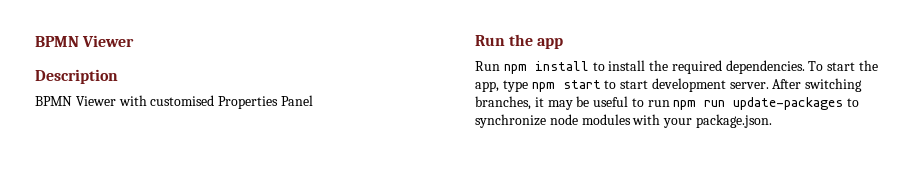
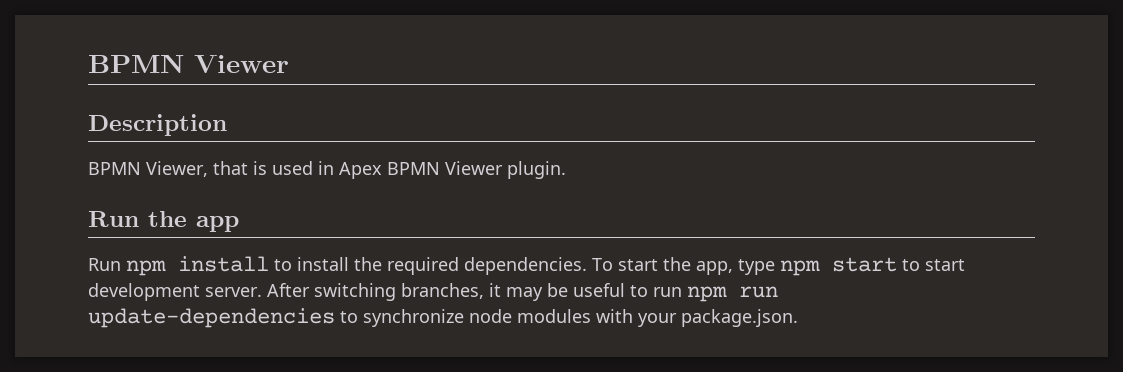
- BPMN Viewer with customised Properties Panel
+ BPMN Viewer, that is used in Apex BPMN Viewer plugin.
- After switching branches, it may be useful to run npm run update-packages to synchronize node modules with your package.json.
+ After switching branches, it may be useful to run npm run update-dependencies to synchronize node modules with your package.json.

